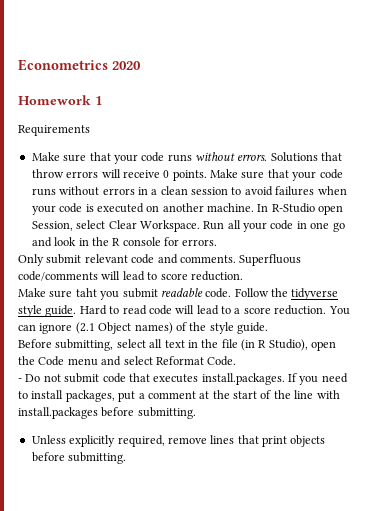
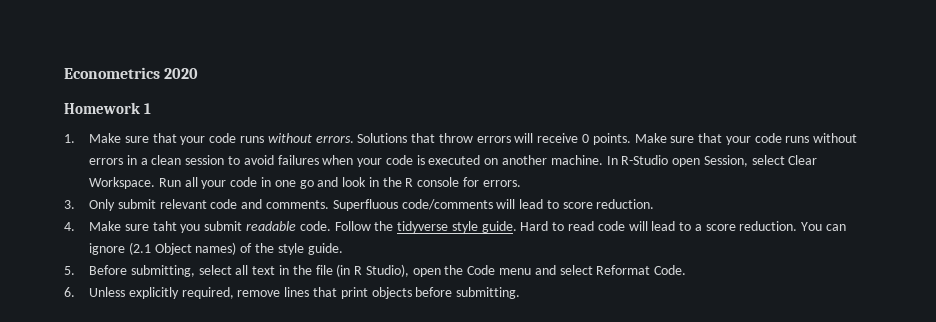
- Requirements
- Make sure that your code runs without errors.
+ 1. Make sure that your code runs without errors.
- Only submit relevant code and comments.
+ 3. Only submit relevant code and comments.
- Make sure taht you submit readable code.
+ 4. Make sure taht you submit readable code.
- Before submitting, select all text in the file (in R Studio), open the Code menu and select Reformat Code.
+ 5. Before submitting, select all text in the file (in R Studio), open the Code menu and select Reformat Code.
- - Do not submit code that executes install.packages. If you need to install packages, put a comment at the start of the line with install.packages before submitting.
- Unless explicitly required, remove lines that print objects before submitting.
+ 6. Unless explicitly required, remove lines that print objects before submitting.

